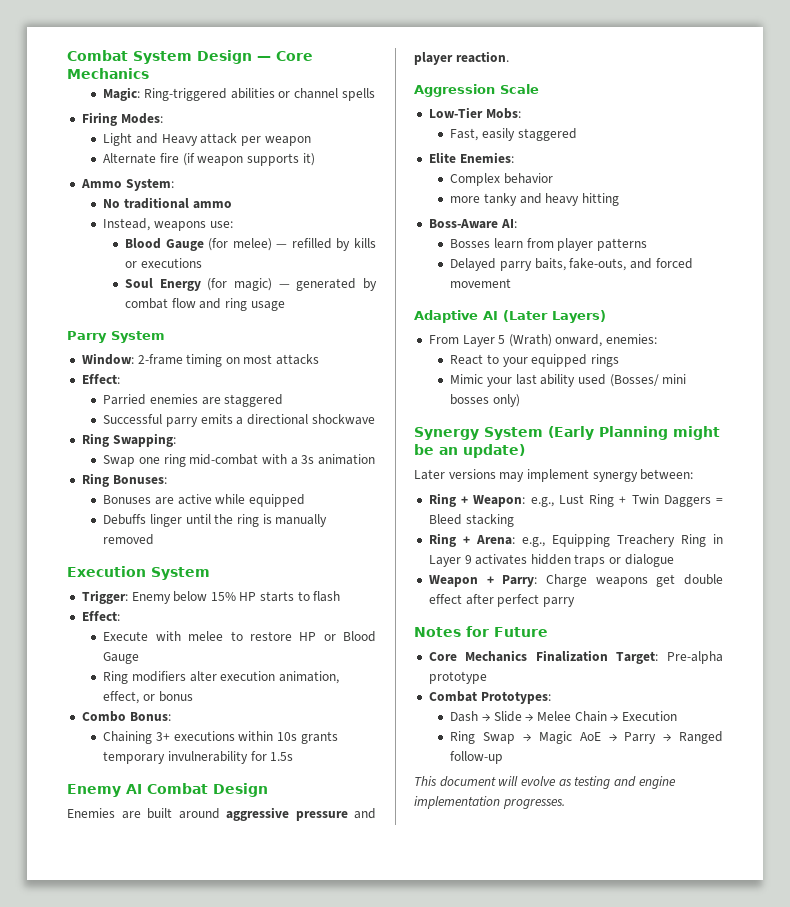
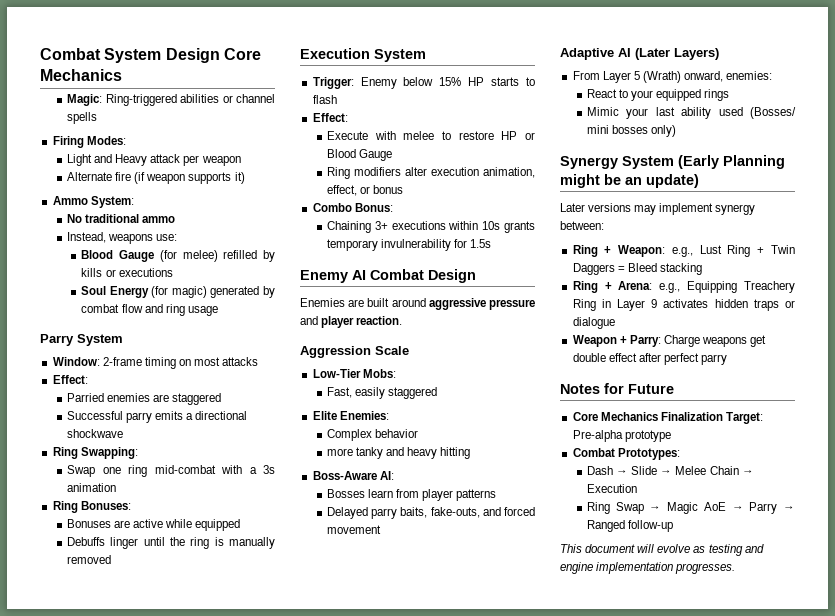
- Combat System Design — Core Mechanics
+ Combat System Design Core Mechanics
- Blood Gauge (for melee) — refilled by kills or executions
+ Blood Gauge (for melee) refilled by kills or executions
- Soul Energy (for magic) — generated by combat flow and ring usage
+ Soul Energy (for magic) generated by combat flow and ring usage

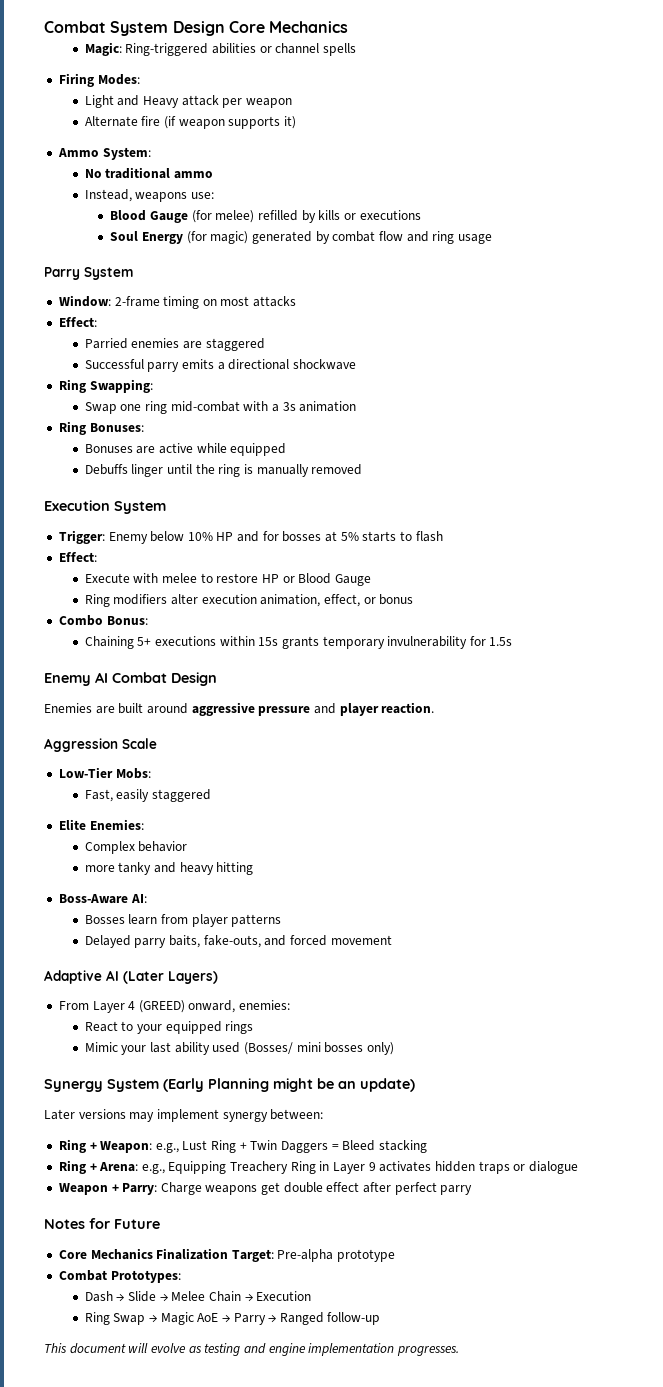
- Trigger: Enemy below 15% HP starts to flash
+ Trigger: Enemy below 10% HP and for bosses at 5% starts to flash
- Chaining 3+ executions within 10s grants temporary invulnerability for 1.5s
+ Chaining 5+ executions within 15s grants temporary invulnerability for 1.5s
- From Layer 5 (Wrath) onward, enemies:
+ From Layer 4 (GREED) onward, enemies:

